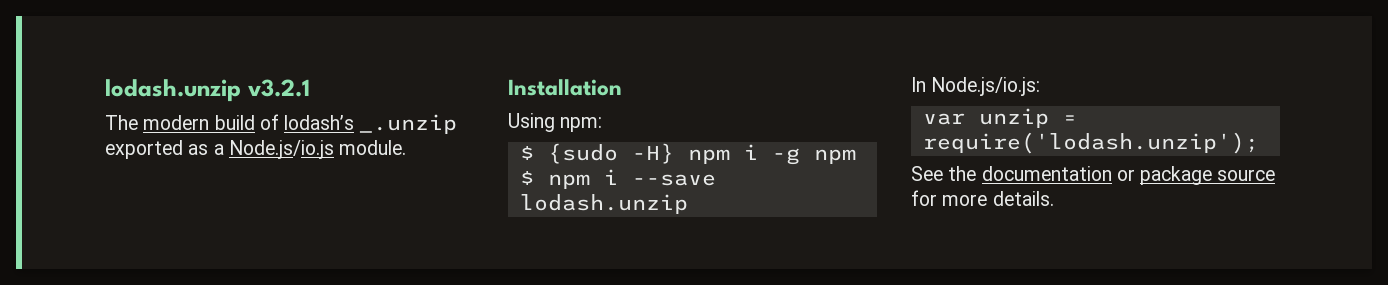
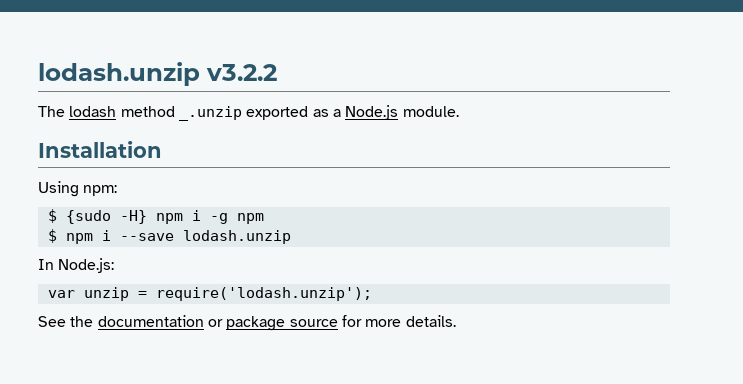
- lodash.unzip v3.2.1
+ lodash.unzip v3.2.2
- The modern build of lodash’s _.unzip exported as a Node.js/io.js module.
+ The lodash method _.unzip exported as a Node.js module.
- In Node.js/io.js:
+ In Node.js:

